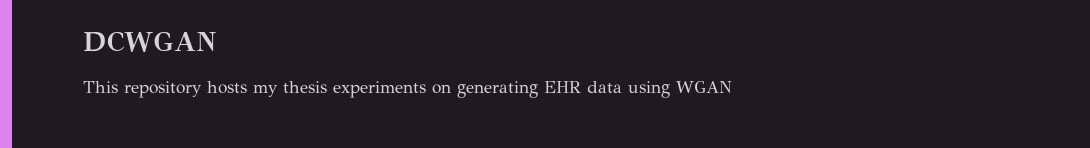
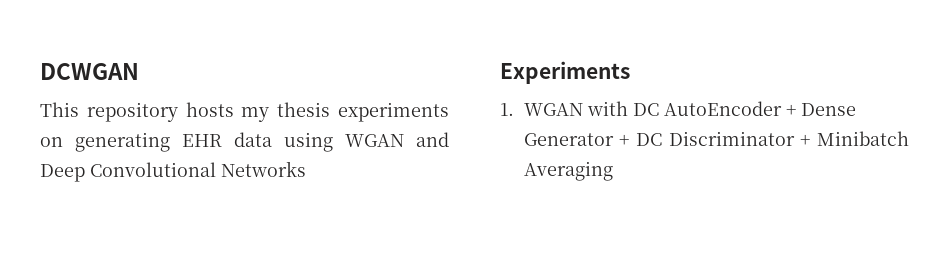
- This repository hosts my thesis experiments on generating EHR data using WGAN
+ This repository hosts my thesis experiments on generating EHR data using WGAN and Deep Convolutional Networks
+ Experiments
+ 1. WGAN with DC AutoEncoder + Dense Generator + DC Discriminator + Minibatch Averaging

